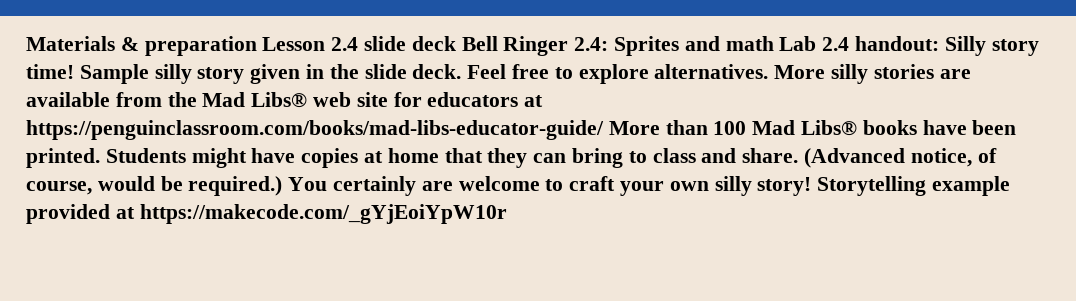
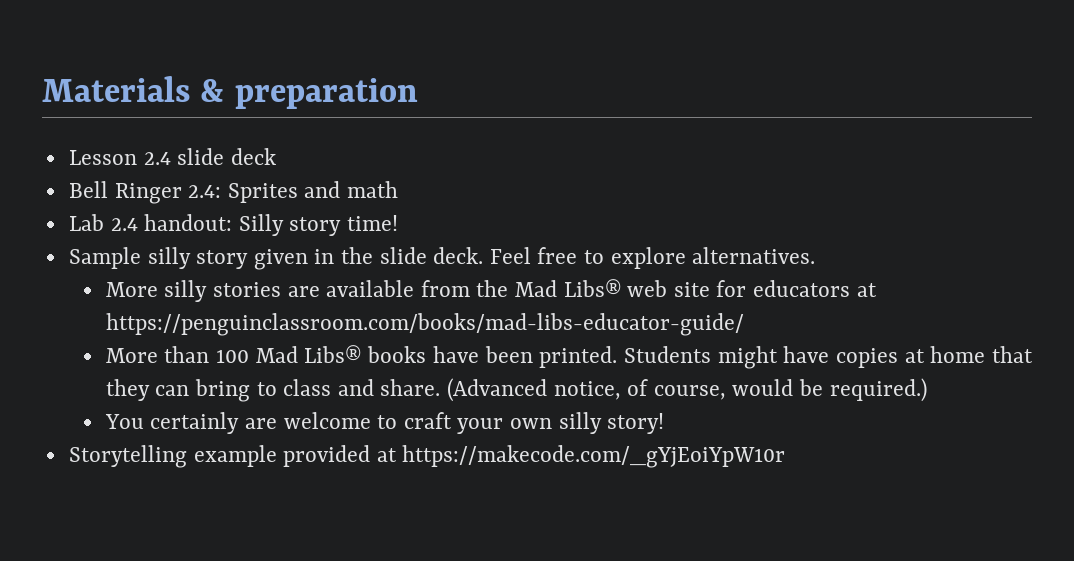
- Materials & preparation Lesson 2.4 slide deck Bell Ringer 2.4: Sprites and math Lab 2.4 handout: Silly story time! Sample silly story given in the slide deck.
+ Materials & preparation
+ Lesson 2.4 slide deck
+ Bell Ringer 2.4: Sprites and math
+ Lab 2.4 handout: Silly story time!
+ Sample silly story given in the slide deck.
- Feel free to explore alternatives. More silly stories are available from the Mad Libs® web site for educators at https://penguinclassroom.com/books/mad-libs-educator-guide/ More than 100 Mad Libs® books have been printed.
+ Feel free to explore alternatives.
+ More silly stories are available from the Mad Libs® web site for educators at https://penguinclassroom.com/books/mad-libs-educator-guide/
+ More than 100 Mad Libs® books have been printed.
- (Advanced notice, of course, would be required.) You certainly are welcome to craft your own silly story! Storytelling example provided at https://makecode.com/_gYjEoiYpW10r
+ (Advanced notice, of course, would be required.)
+ You certainly are welcome to craft your own silly story!
+ Storytelling example provided at https://makecode.com/_gYjEoiYpW10r

